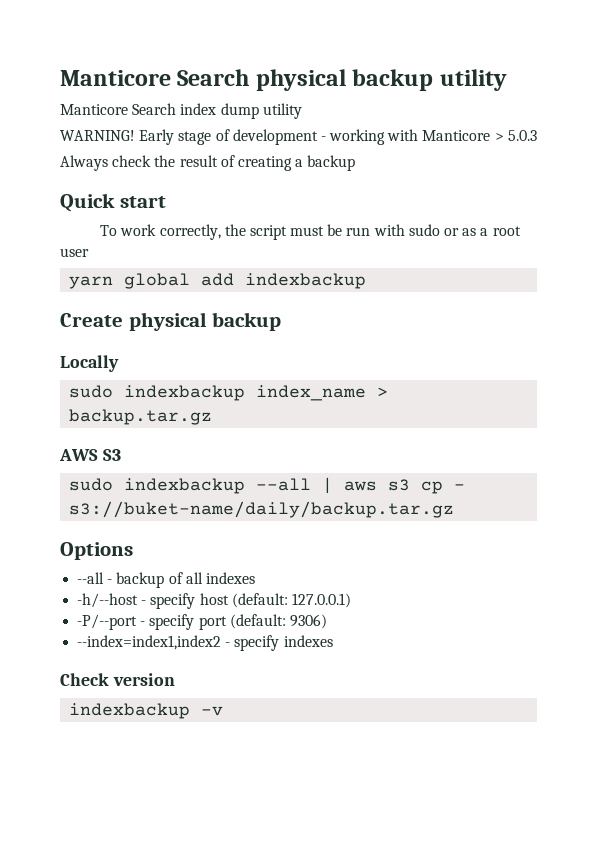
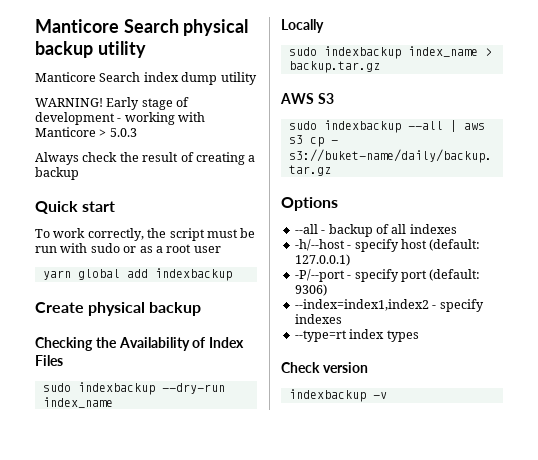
+ Checking the Availability of Index Files
+ sudo indexbackup --dry-run index_name
+ --type=rt index types

